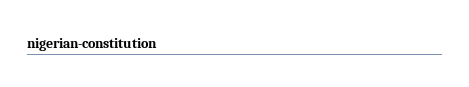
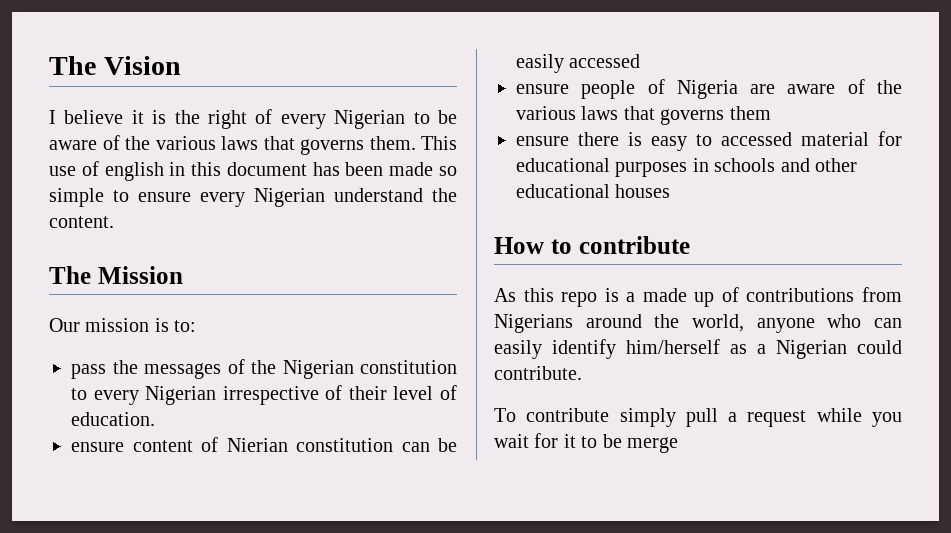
- nigerian-constitution
+ The Vision
+ I believe it is the right of every Nigerian to be aware of the various laws that governs them. This use of english in this document has been made so simple to ensure every Nigerian understand the content.
+ The Mission
+ Our mission is to:
+ pass the messages of the Nigerian constitution to every Nigerian irrespective of their level of education.
+ ensure content of Nierian constitution can be easily accessed
+ ensure people of Nigeria are aware of the various laws that governs them
+ ensure there is easy to accessed material for educational purposes in schools and other educational houses
+ How to contribute
+ As this repo is a made up of contributions from Nigerians around the world, anyone who can easily identify him/herself as a Nigerian could contribute.
+ To contribute simply pull a request while you wait for it to be merge

